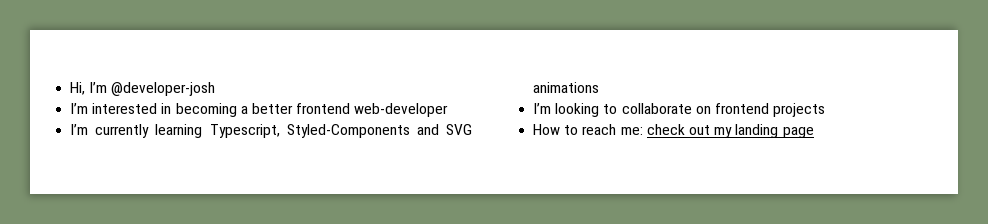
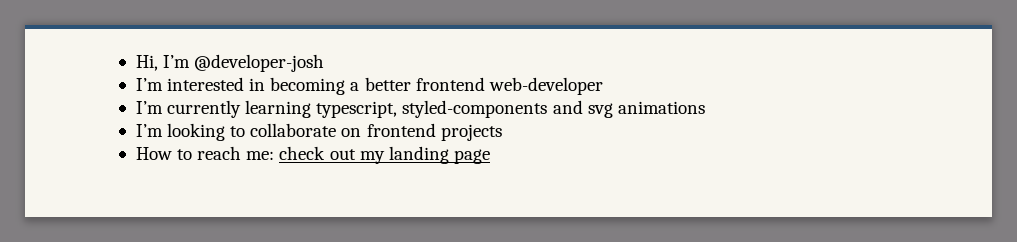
- I’m currently learning Typescript, Styled-Components and SVG animations
+ I’m currently learning typescript, styled-components and svg animations

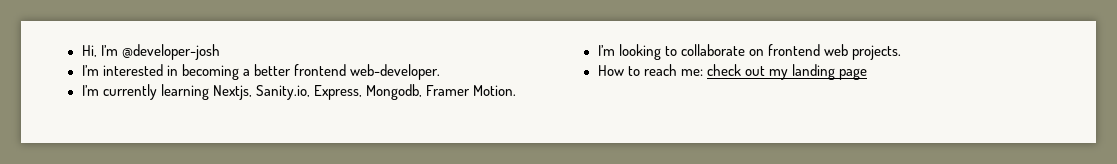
- I’m interested in becoming a better frontend web-developer
+ I’m interested in becoming a better frontend web-developer.
- I’m currently learning typescript, styled-components and svg animations
+ I’m currently learning Nextjs, Sanity.io, Express, Mongodb, Framer Motion.
- I’m looking to collaborate on frontend projects
+ I’m looking to collaborate on frontend web projects.

